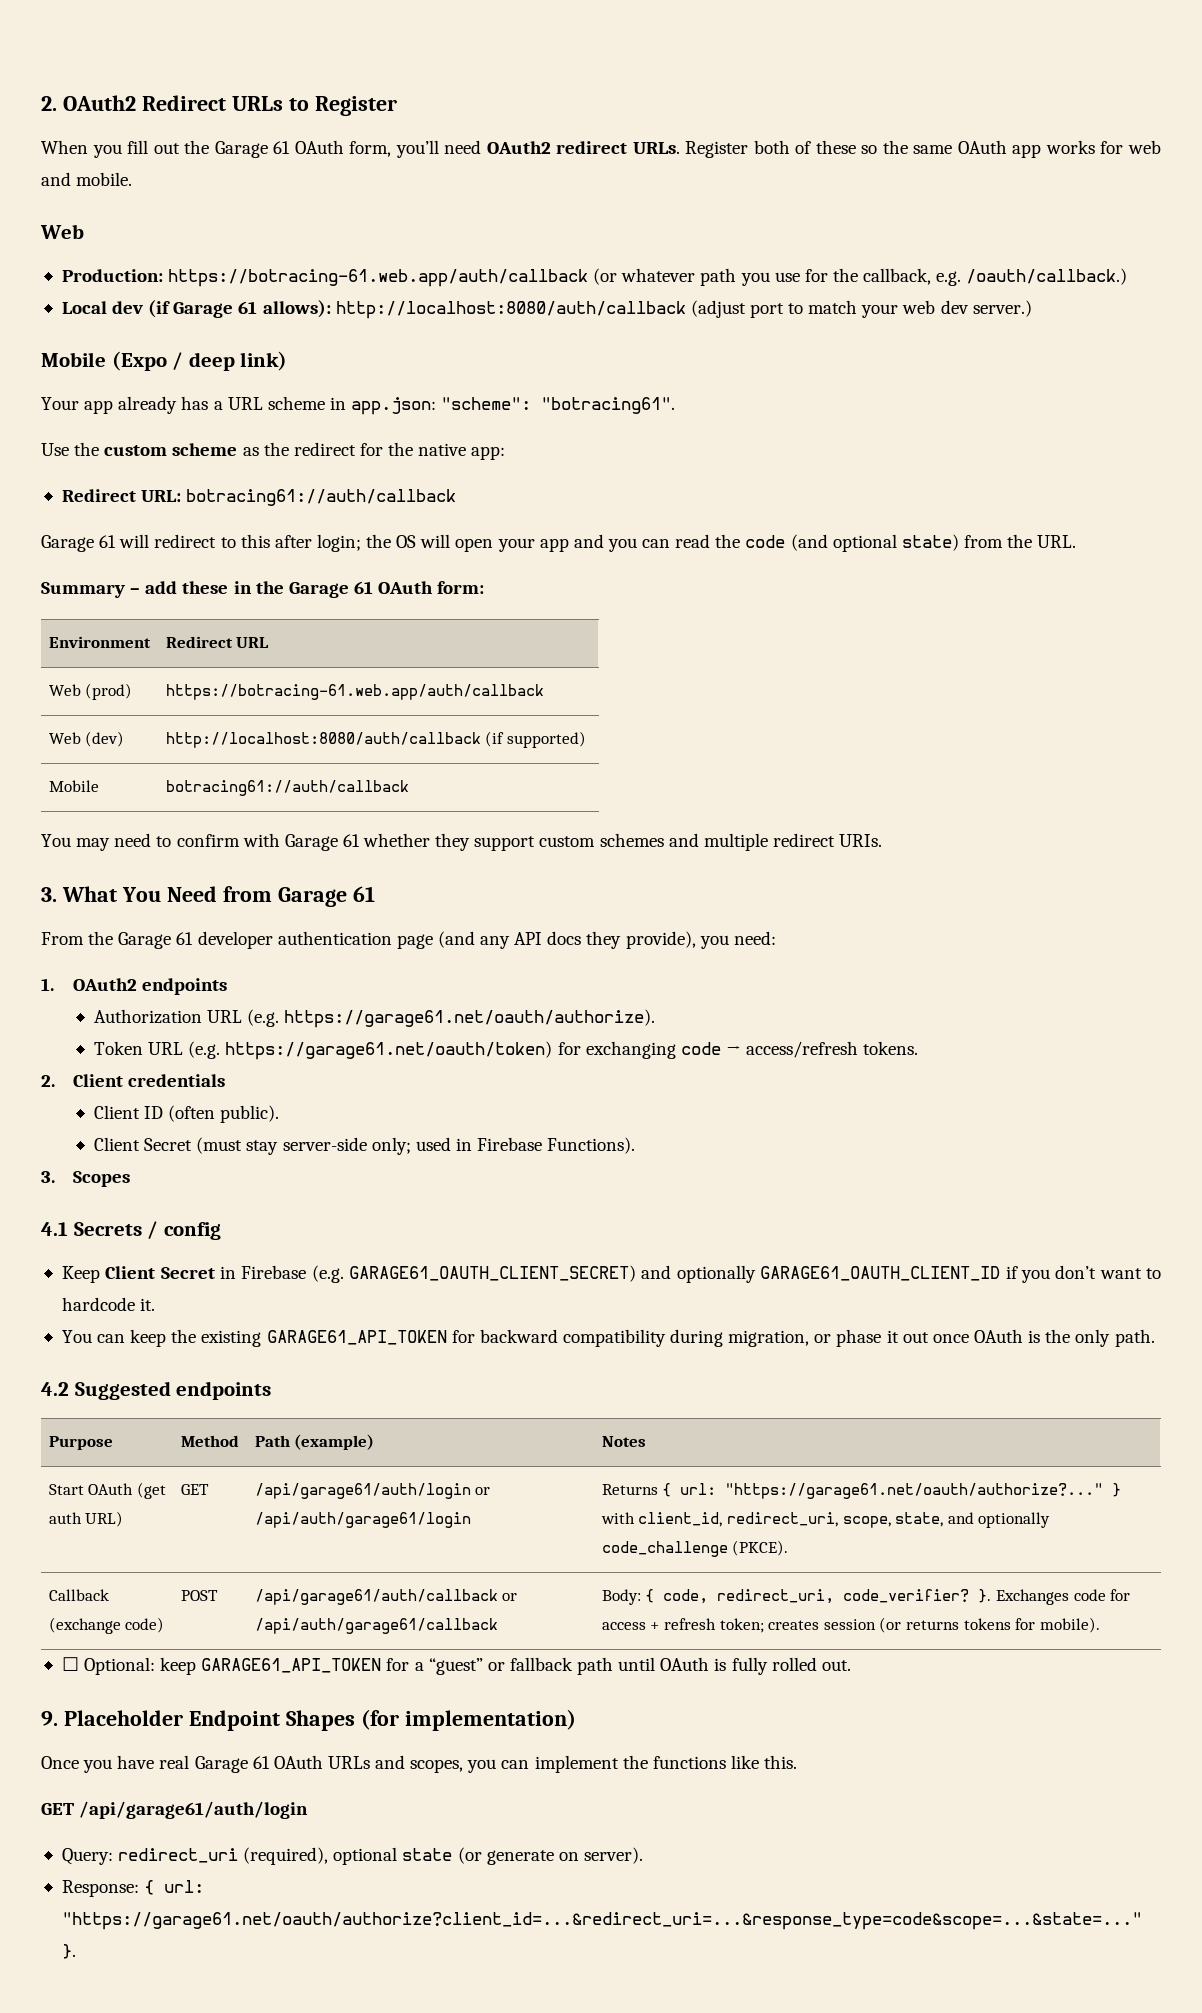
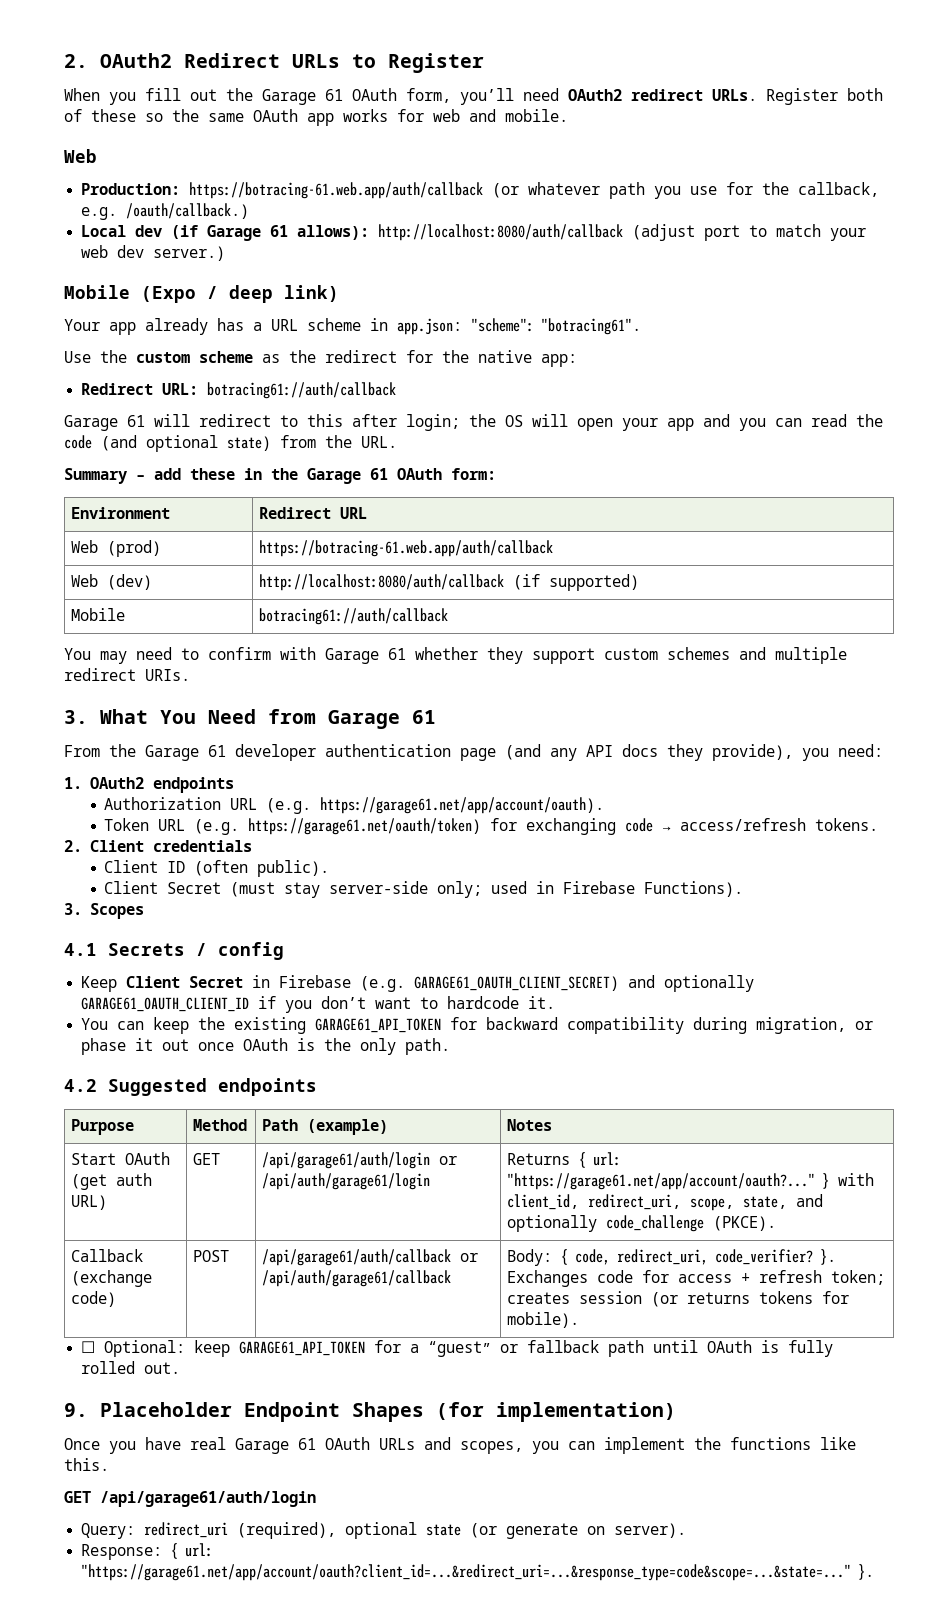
- Authorization URL (e.g. https://garage61.net/oauth/authorize).
+ Authorization URL (e.g. https://garage61.net/app/account/oauth).
- Start OAuth (get auth URL) | GET | /api/garage61/auth/login or /api/auth/garage61/login | Returns { url: "https://garage61.net/oauth/authorize?..." } with client_id, redirect_uri, scope, state, and optionally code_challenge (PKCE).
+ Start OAuth (get auth URL) | GET | /api/garage61/auth/login or /api/auth/garage61/login | Returns { url: "https://garage61.net/app/account/oauth?..." } with client_id, redirect_uri, scope, state, and optionally code_challenge (PKCE).
- Response: { url: "https://garage61.net/oauth/authorize?client_id=...&redirect_uri=...&response_type=code&scope=...&state=..."
+ Response: { url: "https://garage61.net/app/account/oauth?client_id=...&redirect_uri=...&response_type=code&scope=...&state=..."

